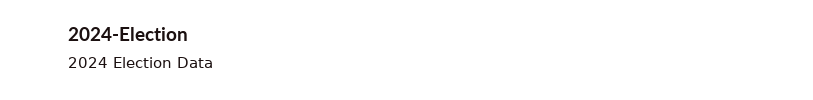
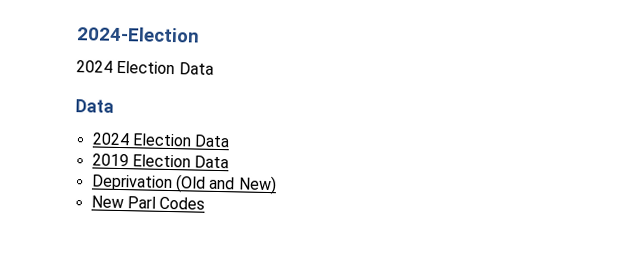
  2024-Election
  2024 Election Data
+ Data
+ 2024 Election Data
+ 2019 Election Data
+ Deprivation (Old and New)
+ New Parl Codes

